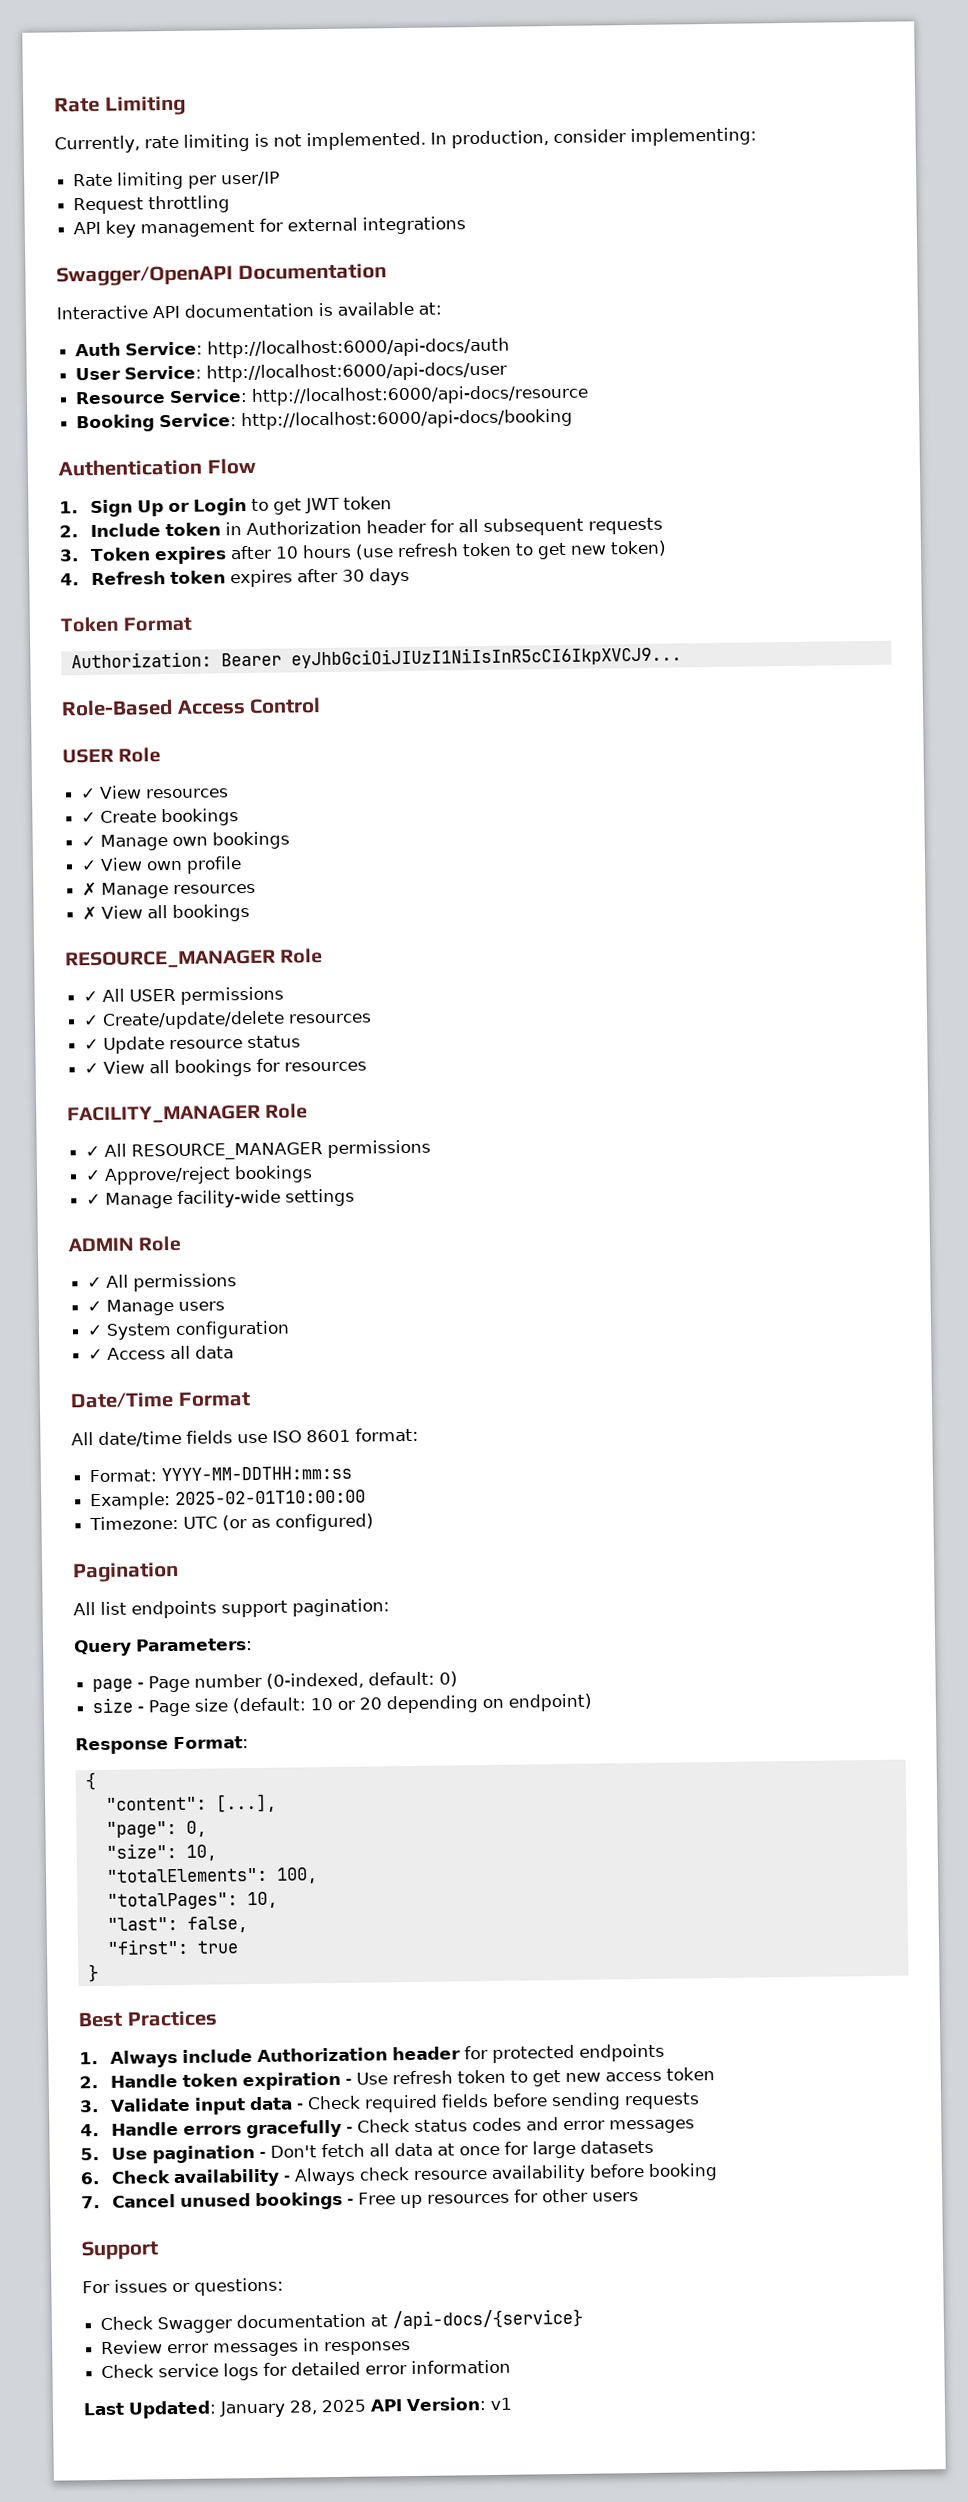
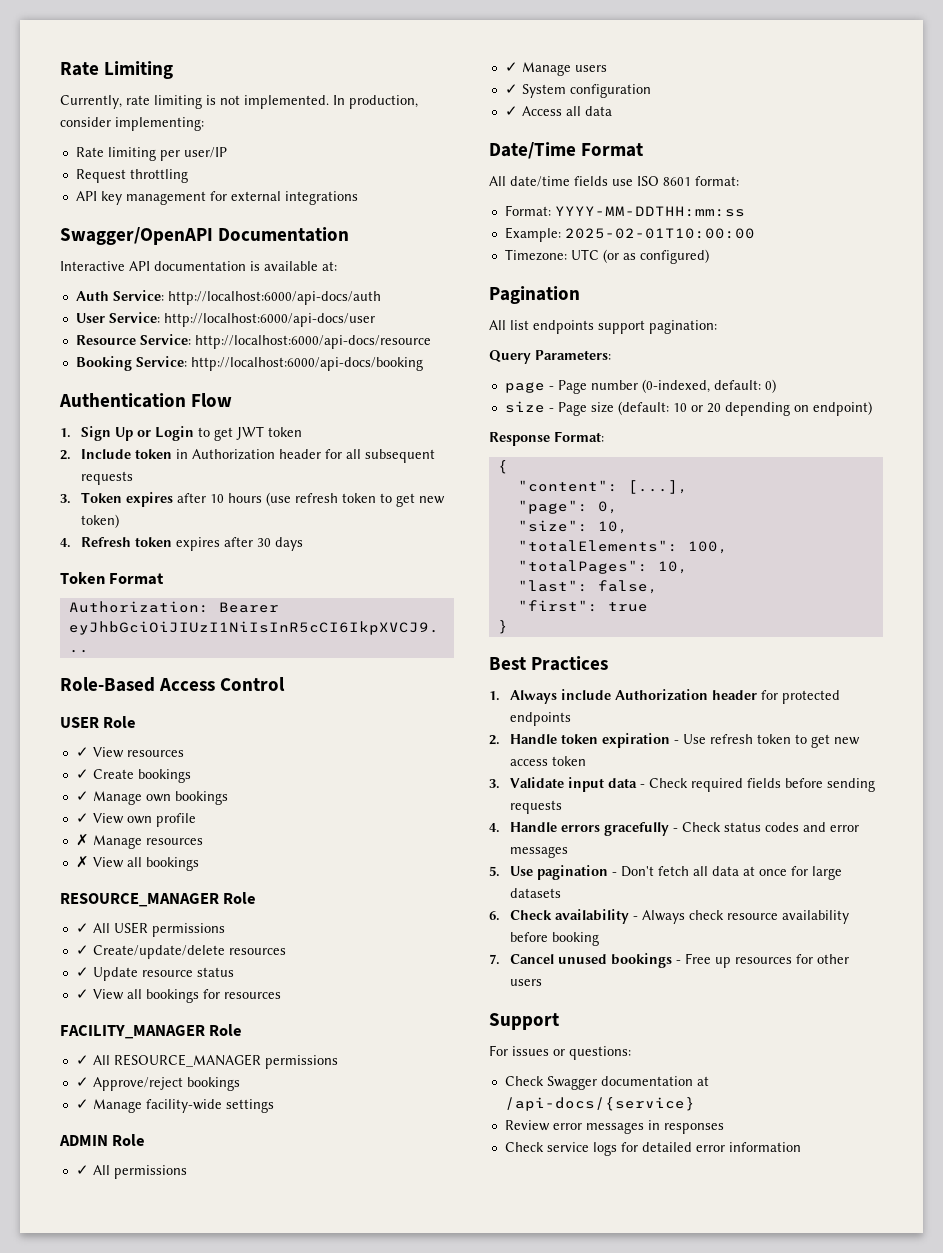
- Last Updated: January 28, 2025 API Version: v1

